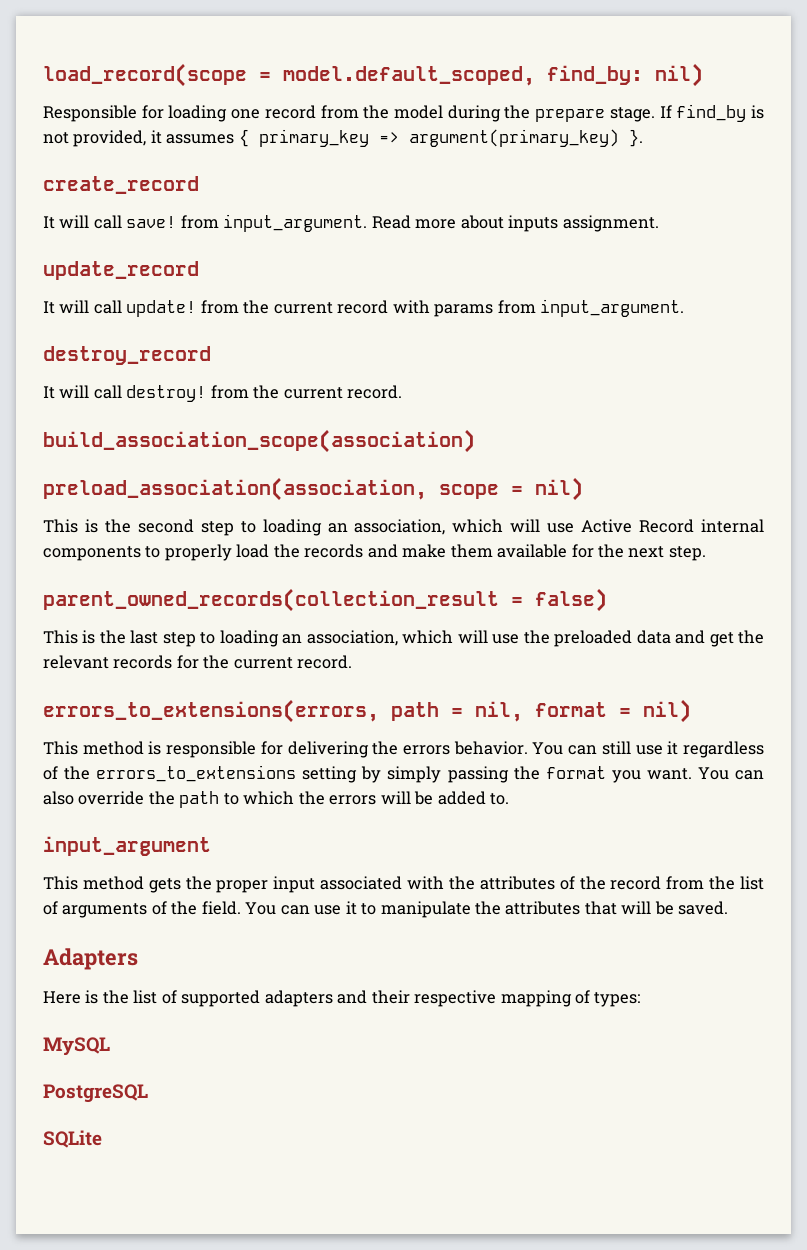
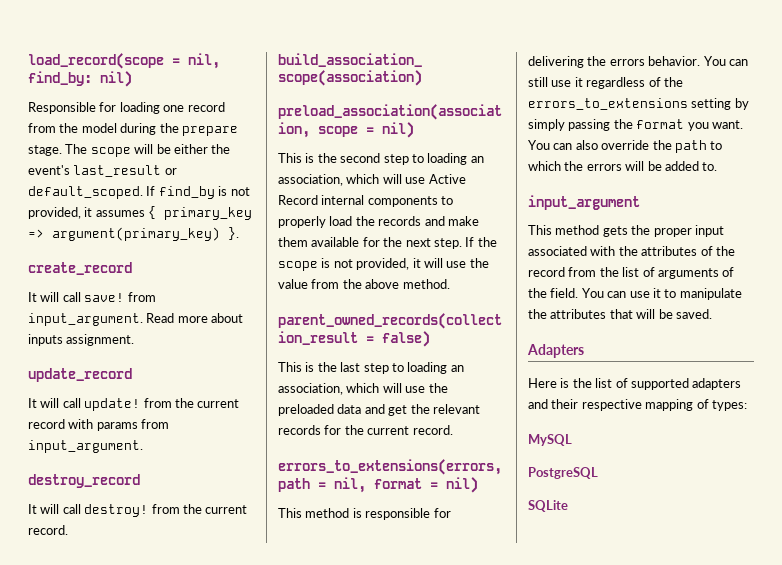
- load_record(scope = model.default_scoped, find_by: nil)
+ load_record(scope = nil, find_by: nil)
+ The scope will be either the event's last_result or default_scoped.
+ If the scope is not provided, it will use the value from the above method.

